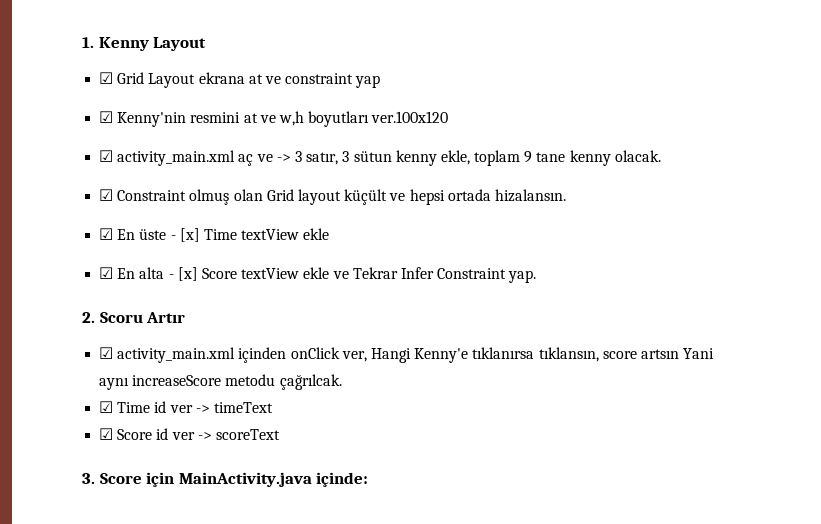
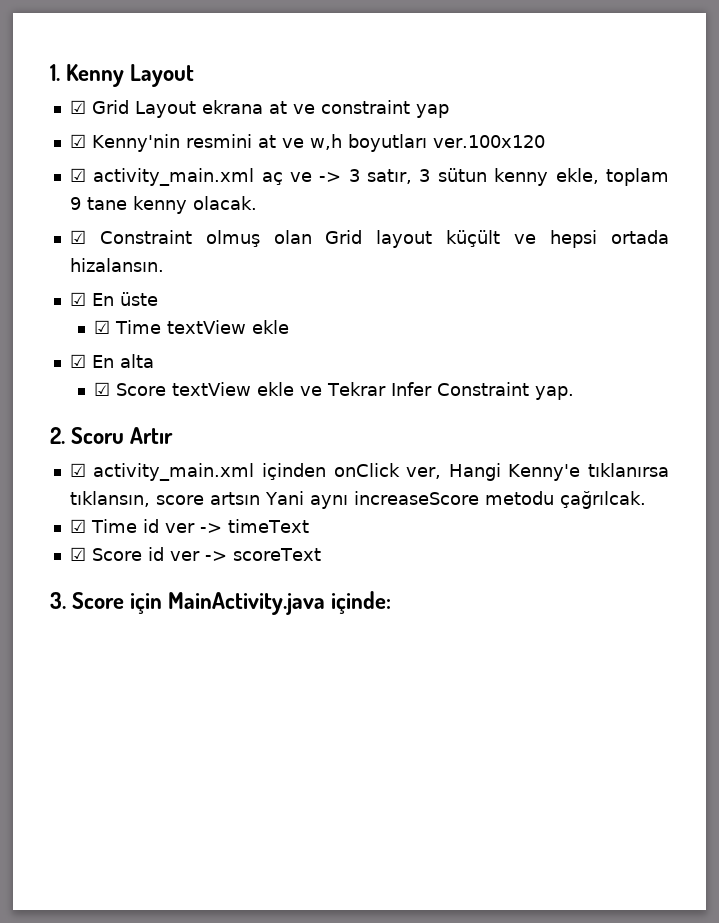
- ☑ En üste - [x] Time textView ekle
+ ☑ En üste
+ ☑ Time textView ekle
- ☑ En alta - [x] Score textView ekle ve Tekrar Infer Constraint yap.
+ ☑ En alta
+ ☑ Score textView ekle ve Tekrar Infer Constraint yap.

